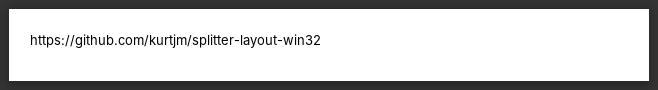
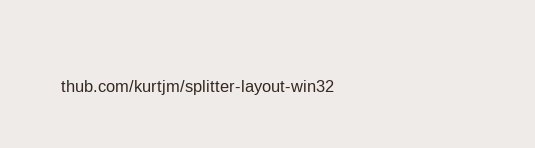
- https://github.com/kurtjm/splitter-layout-win32
+ thub.com/kurtjm/splitter-layout-win32

